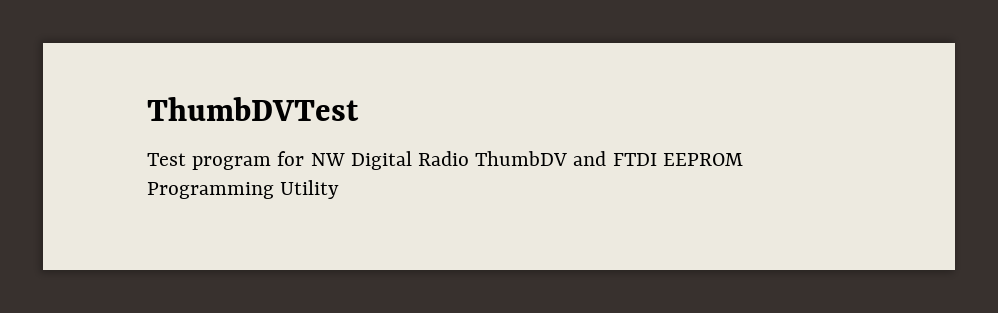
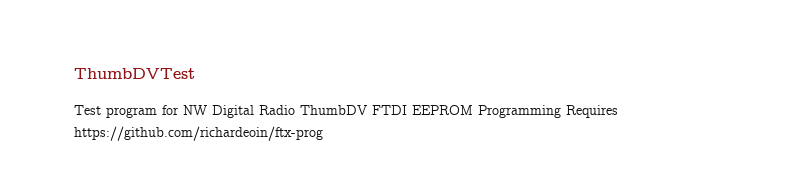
- Test program for NW Digital Radio ThumbDV and FTDI EEPROM Programming Utility
+ Test program for NW Digital Radio ThumbDV FTDI EEPROM Programming Requires https://github.com/richardeoin/ftx-prog

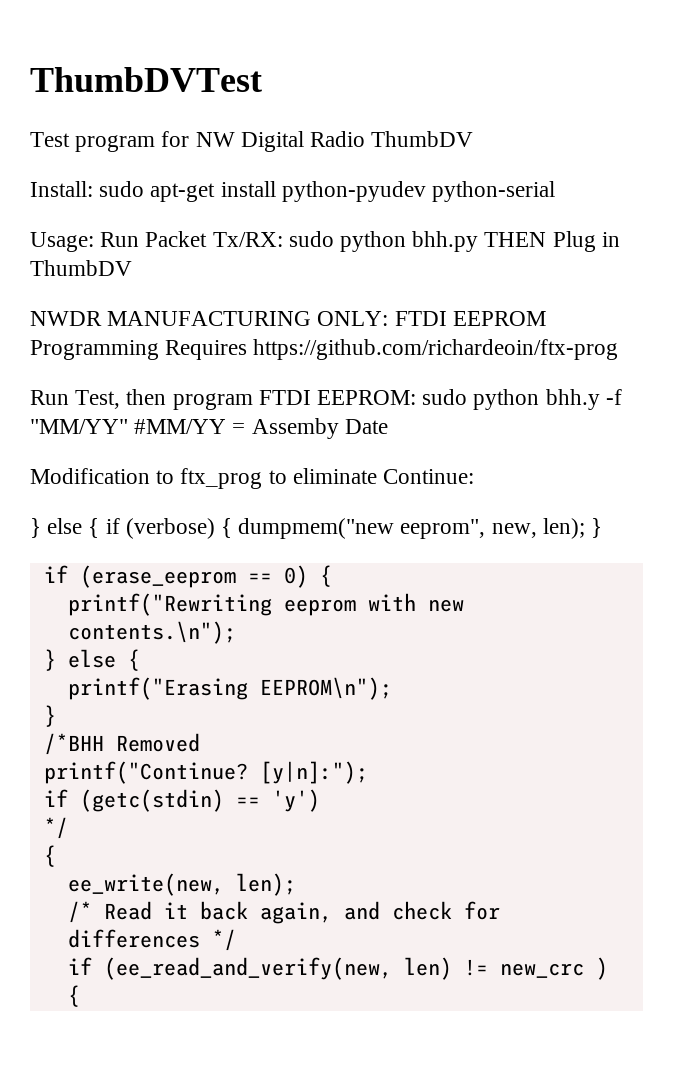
- Test program for NW Digital Radio ThumbDV FTDI EEPROM Programming Requires https://github.com/richardeoin/ftx-prog
+ Test program for NW Digital Radio ThumbDV
+ Install: sudo apt-get install python-pyudev python-serial
+ Usage: Run Packet Tx/RX: sudo python bhh.py THEN Plug in ThumbDV
+ NWDR MANUFACTURING ONLY: FTDI EEPROM Programming Requires https://github.com/richardeoin/ftx-prog
+ Run Test, then program FTDI EEPROM: sudo python bhh.y -f "MM/YY" #MM/YY = Assemby Date
+ Modification to ftx_prog to eliminate Continue:
+ } else { if (verbose) { dumpmem("new eeprom", new, len); }
+ if (erase_eeprom == 0) {
+ printf("Rewriting eeprom with new contents.\n");
+ } else {
+ printf("Erasing EEPROM\n");
+ }
+ /*BHH Removed
+ printf("Continue? [y|n]:");
+ if (getc(stdin) == 'y')
+ */
+ {
+ ee_write(new, len);
+ /* Read it back again, and check for differences */
+ if (ee_read_and_verify(new, len) != new_crc ) {

